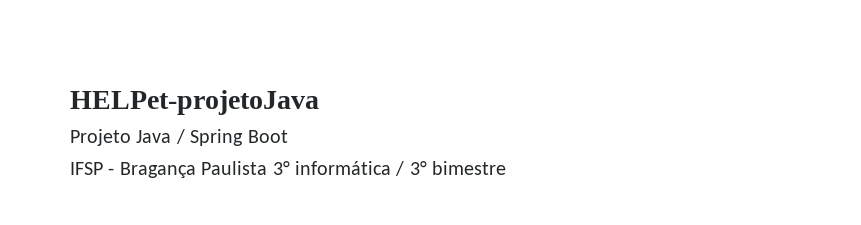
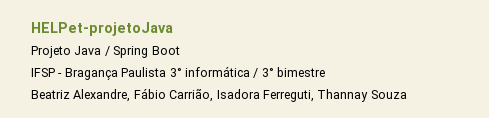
+ Beatriz Alexandre, Fábio Carrião, Isadora Ferreguti, Thannay Souza

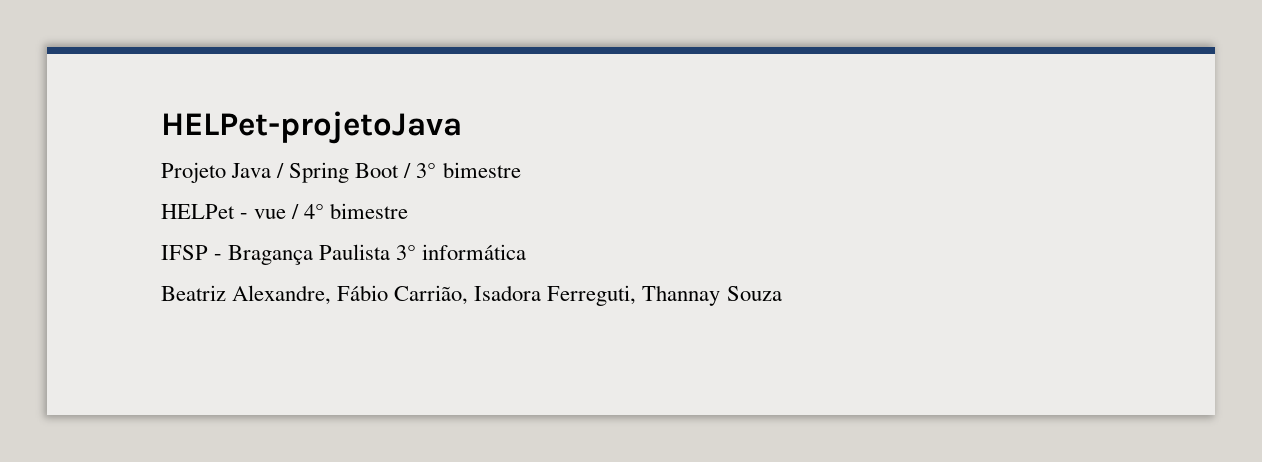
- Projeto Java / Spring Boot
+ Projeto Java / Spring Boot / 3° bimestre
+ HELPet - vue / 4° bimestre
- IFSP - Bragança Paulista 3° informática / 3° bimestre
+ IFSP - Bragança Paulista 3° informática

